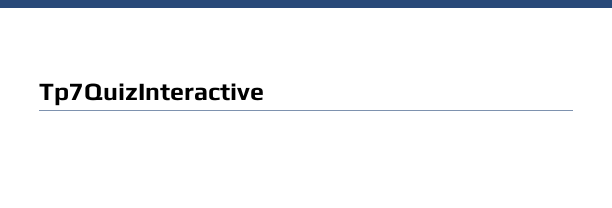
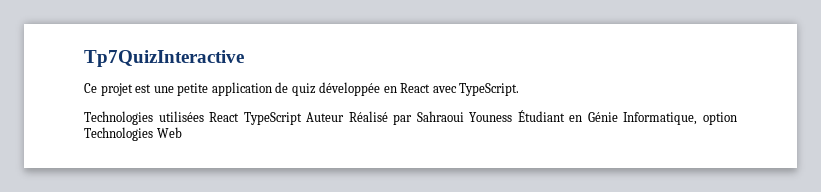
+ Ce projet est une petite application de quiz développée en React avec TypeScript.
+ Technologies utilisées React TypeScript Auteur Réalisé par Sahraoui Youness Étudiant en Génie Informatique, option Technologies Web

